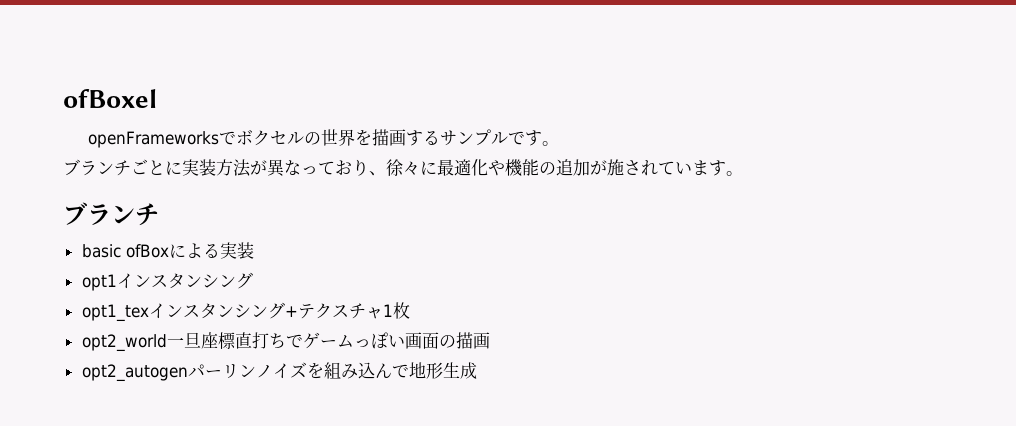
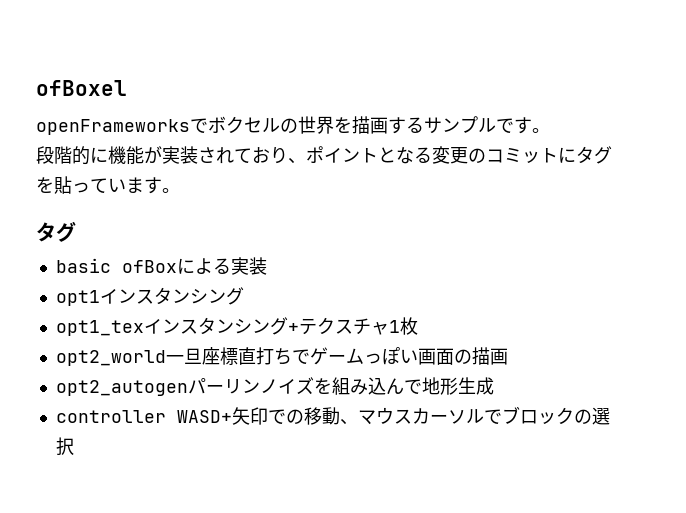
- ブランチごとに実装方法が異なっており、徐々に最適化や機能の追加が施されています。
- ブランチ
+ 段階的に機能が実装されており、ポイントとなる変更のコミットにタグを貼っています。
+ タグ
+ controller WASD+矢印での移動、マウスカーソルでブロックの選択

